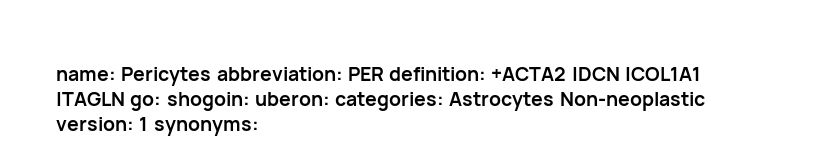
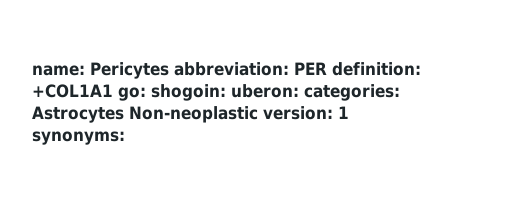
- name: Pericytes abbreviation: PER definition: +ACTA2 |DCN |COL1A1 |TAGLN go: shogoin: uberon: categories: Astrocytes Non-neoplastic version: 1 synonyms:
+ name: Pericytes abbreviation: PER definition: +COL1A1 go: shogoin: uberon: categories: Astrocytes Non-neoplastic version: 1 synonyms:

